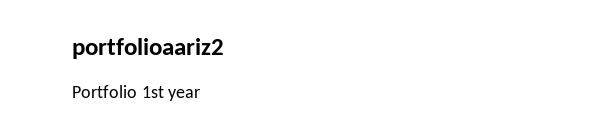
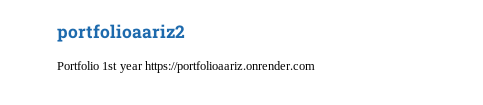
- Portfolio 1st year
+ Portfolio 1st year https://portfolioaariz.onrender.com

